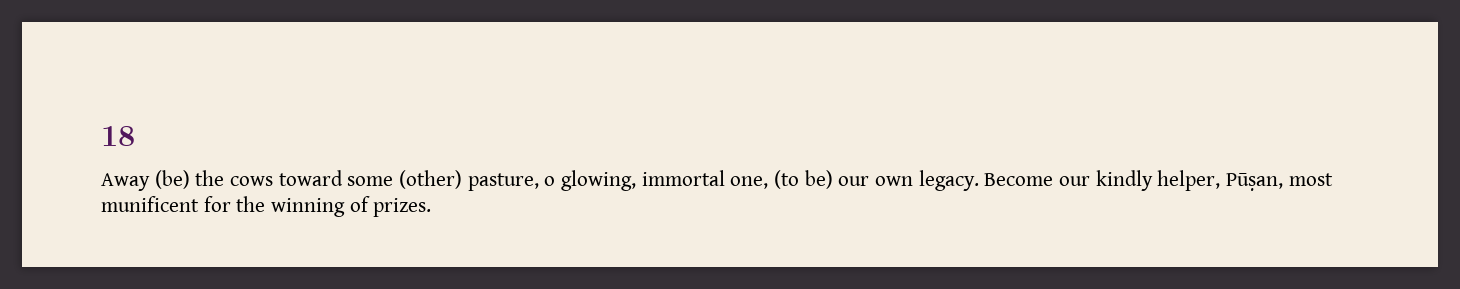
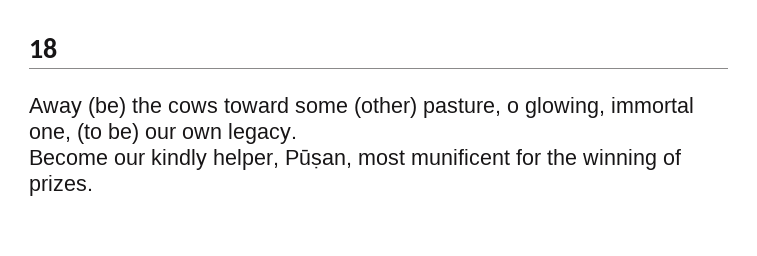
- Away (be) the cows toward some (other) pasture, o glowing, immortal one, (to be) our own legacy. Become our kindly helper, Pūṣan, most munificent for the winning of prizes.
+ Away (be) the cows toward some (other) pasture, o glowing, immortal one, (to be) our own legacy.
+ Become our kindly helper, Pūṣan, most munificent for the winning of prizes.

